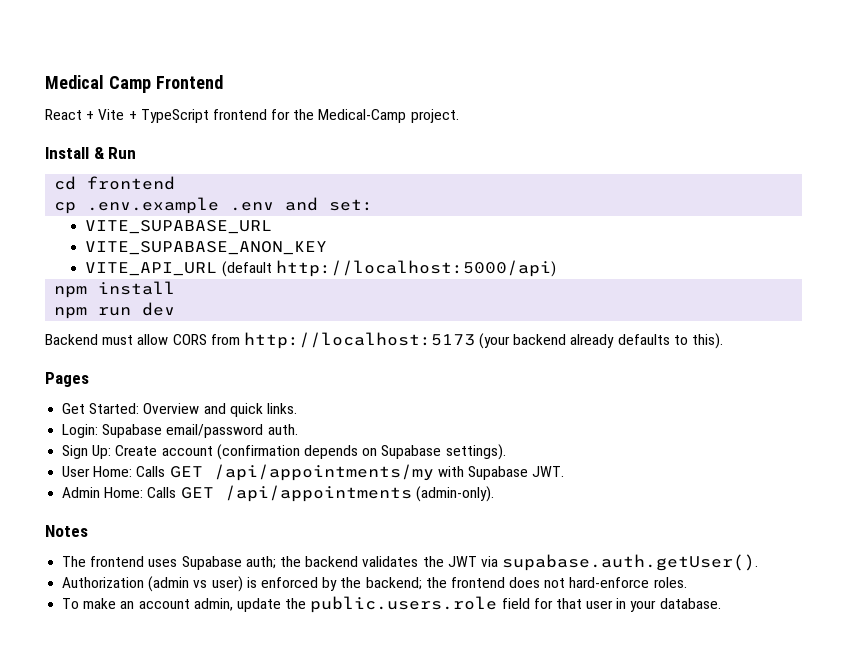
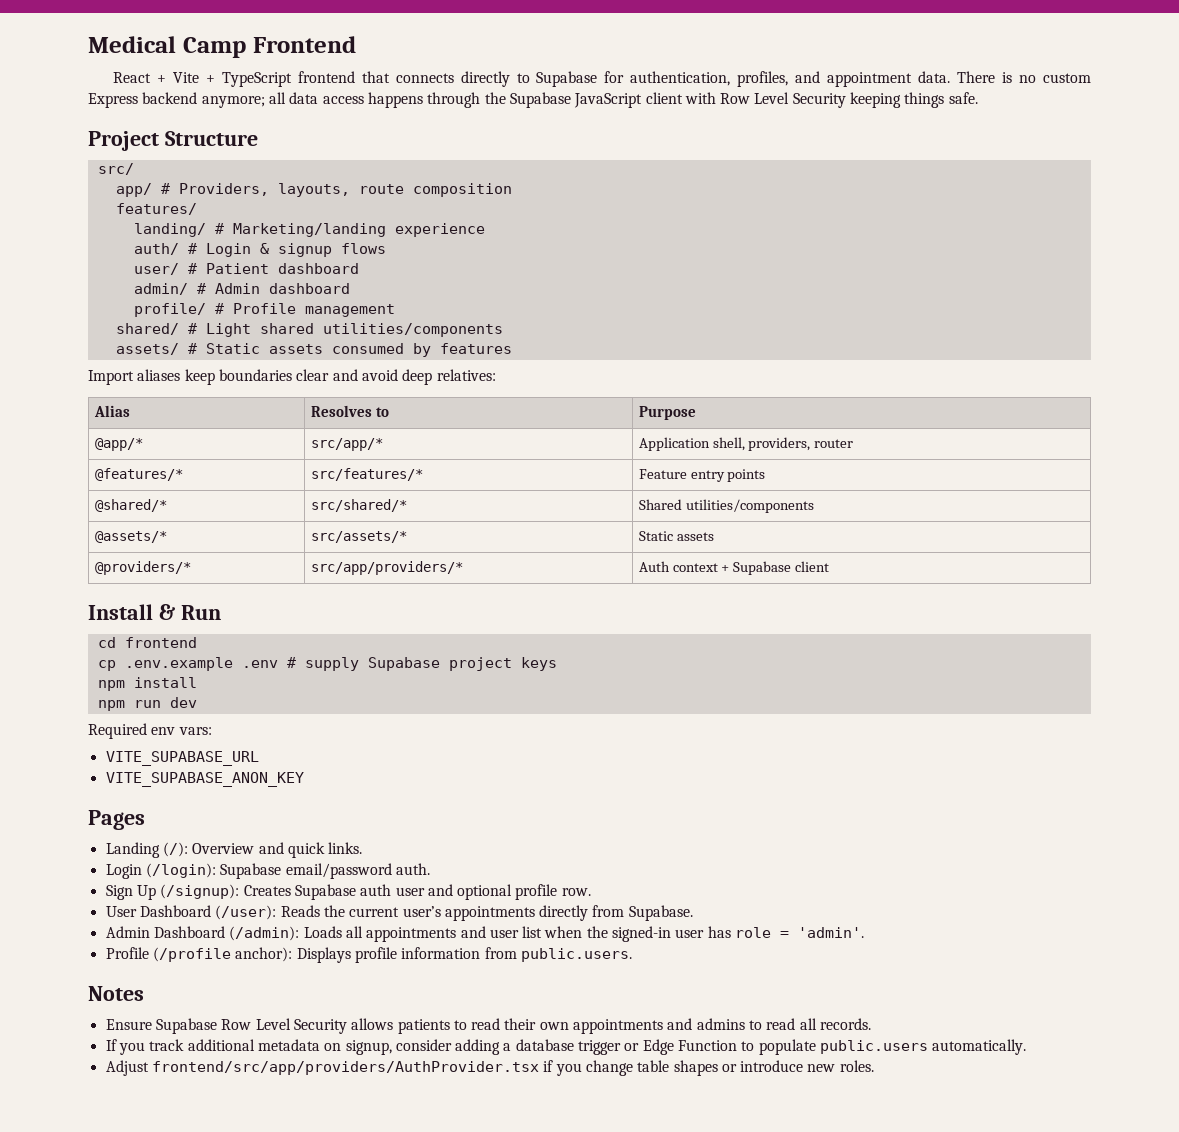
- React + Vite + TypeScript frontend for the Medical-Camp project.
+ React + Vite + TypeScript frontend that connects directly to Supabase for authentication, profiles, and appointment data. There is no custom Express backend anymore; all data access happens through the Supabase JavaScript client with Row Level Security keeping things safe.
+ Project Structure
+ src/
+ app/ # Providers, layouts, route composition
+ features/
+ landing/ # Marketing/landing experience
+ auth/ # Login & signup flows
+ user/ # Patient dashboard
+ admin/ # Admin dashboard
+ profile/ # Profile management
+ shared/ # Light shared utilities/components
+ assets/ # Static assets consumed by features
+ Import aliases keep boundaries clear and avoid deep relatives:
+ Alias | Resolves to | Purpose
+ @app/* | src/app/* | Application shell, providers, router
+ @features/* | src/features/* | Feature entry points
+ @shared/* | src/shared/* | Shared utilities/components
+ @assets/* | src/assets/* | Static assets
+ @providers/* | src/app/providers/* | Auth context + Supabase client
- cp .env.example .env and set:
- VITE_SUPABASE_URL
- VITE_SUPABASE_ANON_KEY
- VITE_API_URL (default http://localhost:5000/api)
+ cp .env.example .env # supply Supabase project keys
- Backend must allow CORS from http://localhost:5173 (your backend already defaults to this).
+ Required env vars:
+ VITE_SUPABASE_URL
+ VITE_SUPABASE_ANON_KEY
- Get Started: Overview and quick links.
+ Landing (/): Overview and quick links.
- Login: Supabase email/password auth.
+ Login (/login): Supabase email/password auth.
- Sign Up: Create account (confirmation depends on Supabase settings).
- User Home: Calls GET /api/appointments/my with Supabase JWT.
- Admin Home: Calls GET /api/appointments (admin-only).
+ Sign Up (/signup): Creates Supabase auth user and optional profile row.
+ User Dashboard (/user): Reads the current user’s appointments directly from Supabase.
+ Admin Dashboard (/admin): Loads all appointments and user list when the signed-in user has role = 'admin'.
+ Profile (/profile anchor): Displays profile information from public.users.
  Notes
- The frontend uses Supabase auth; the backend validates the JWT via supabase.auth.getUser().
- Authorization (admin vs user) is enforced by the backend; the frontend does not hard-enforce roles.
- To make an account admin, update the public.users.role field for that user in your database.
+ Ensure Supabase Row Level Security allows patients to read their own appointments and admins to read all records.
+ If you track additional metadata on signup, consider adding a database trigger or Edge Function to populate public.users automatically.
+ Adjust frontend/src/app/providers/AuthProvider.tsx if you change table shapes or introduce new roles.

